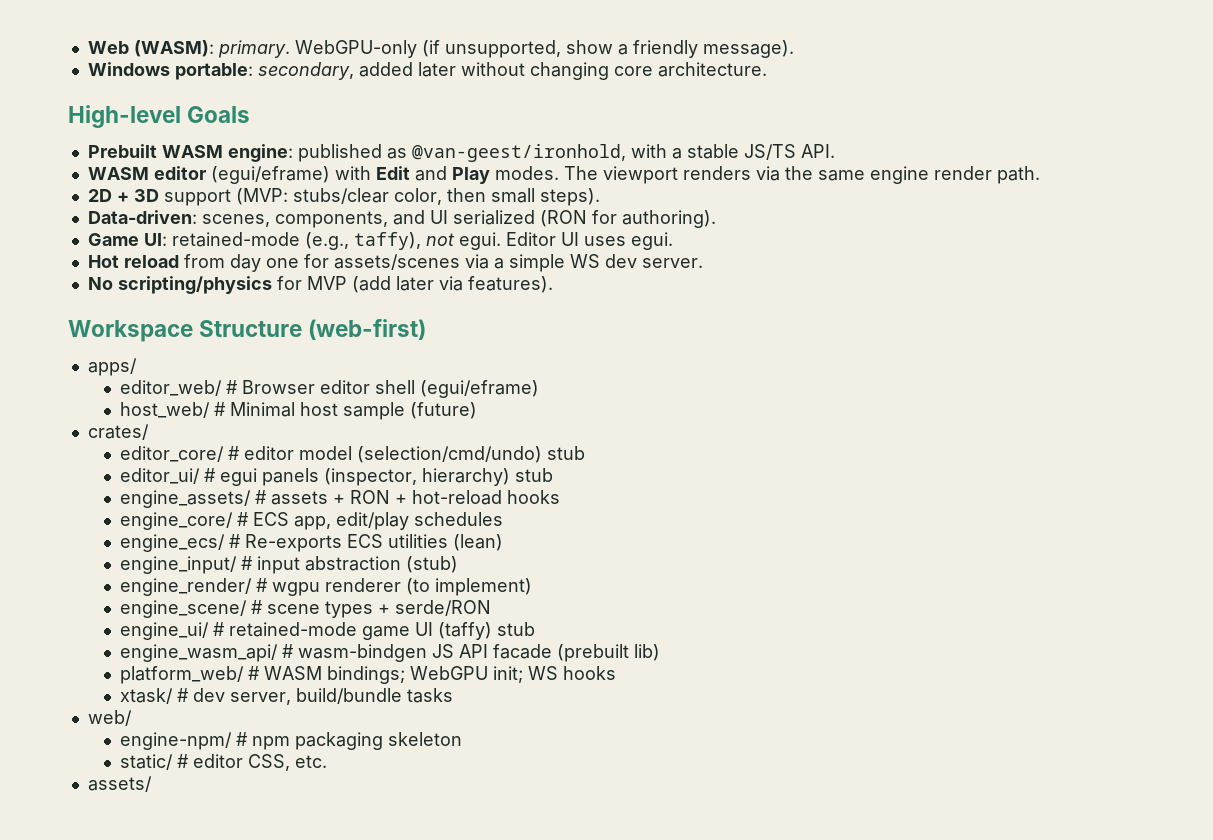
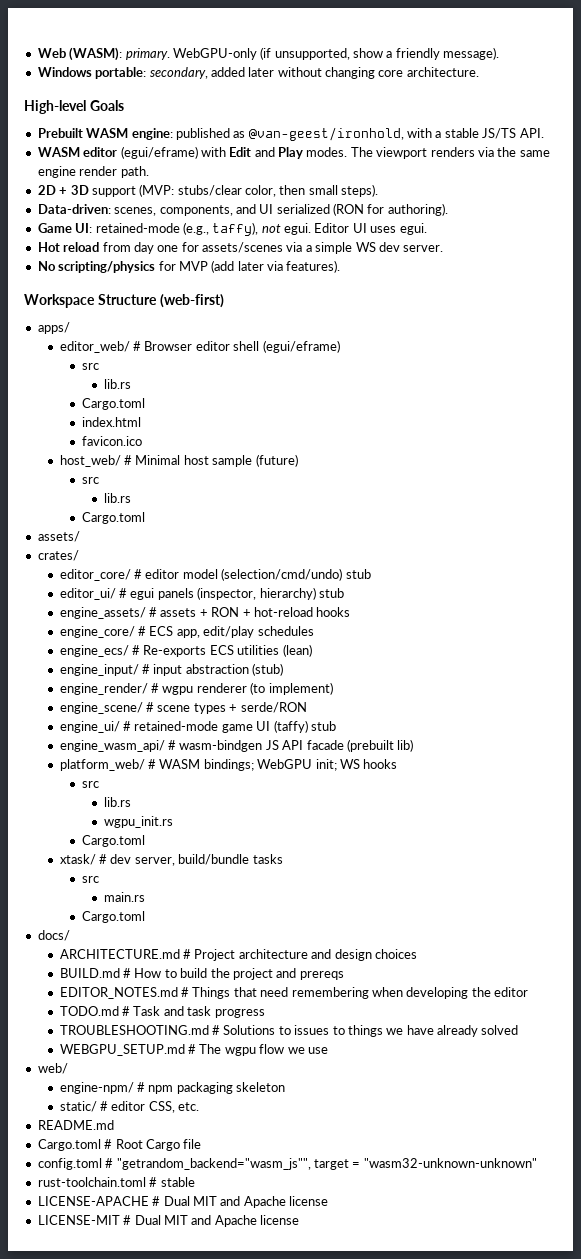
  editor_web/ # Browser editor shell (egui/eframe)
+ src
+ lib.rs
+ Cargo.toml
+ index.html
+ favicon.ico
  host_web/ # Minimal host sample (future)
+ src
+ lib.rs
+ Cargo.toml
+ assets/
  platform_web/ # WASM bindings; WebGPU init; WS hooks
+ src
+ lib.rs
+ wgpu_init.rs
+ Cargo.toml
  xtask/ # dev server, build/bundle tasks
+ src
+ main.rs
+ Cargo.toml
+ docs/
+ ARCHITECTURE.md # Project architecture and design choices
+ BUILD.md # How to build the project and prereqs
+ EDITOR_NOTES.md # Things that need remembering when developing the editor
+ TODO.md # Task and task progress
+ TROUBLESHOOTING.md # Solutions to issues to things we have already solved
+ WEBGPU_SETUP.md # The wgpu flow we use
- assets/
+ README.md
+ Cargo.toml # Root Cargo file
+ config.toml # "getrandom_backend="wasm_js"", target = "wasm32-unknown-unknown"
+ rust-toolchain.toml # stable
+ LICENSE-APACHE # Dual MIT and Apache license
+ LICENSE-MIT # Dual MIT and Apache license

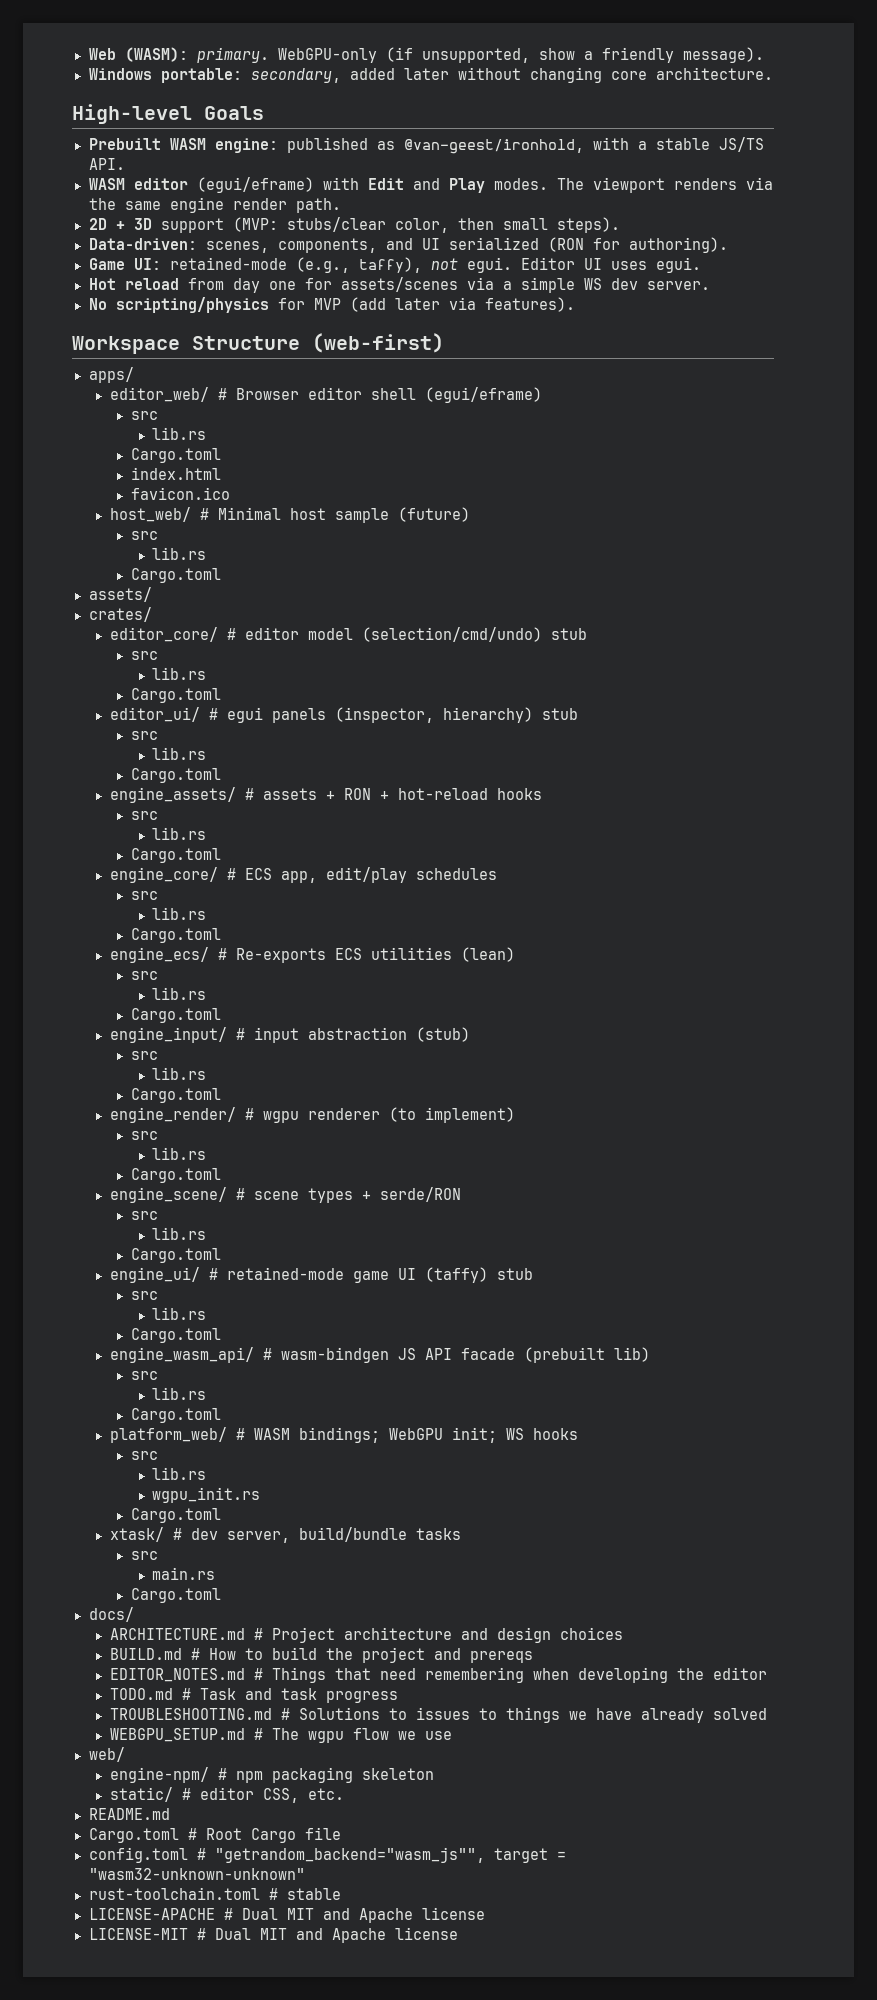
  editor_core/ # editor model (selection/cmd/undo) stub
+ src
+ lib.rs
+ Cargo.toml
  editor_ui/ # egui panels (inspector, hierarchy) stub
+ src
+ lib.rs
+ Cargo.toml
  engine_assets/ # assets + RON + hot-reload hooks
+ src
+ lib.rs
+ Cargo.toml
  engine_core/ # ECS app, edit/play schedules
+ src
+ lib.rs
+ Cargo.toml
  engine_ecs/ # Re-exports ECS utilities (lean)
+ src
+ lib.rs
+ Cargo.toml
  engine_input/ # input abstraction (stub)
+ src
+ lib.rs
+ Cargo.toml
  engine_render/ # wgpu renderer (to implement)
+ src
+ lib.rs
+ Cargo.toml
  engine_scene/ # scene types + serde/RON
+ src
+ lib.rs
+ Cargo.toml
  engine_ui/ # retained-mode game UI (taffy) stub
+ src
+ lib.rs
+ Cargo.toml
  engine_wasm_api/ # wasm-bindgen JS API facade (prebuilt lib)
+ src
+ lib.rs
+ Cargo.toml

